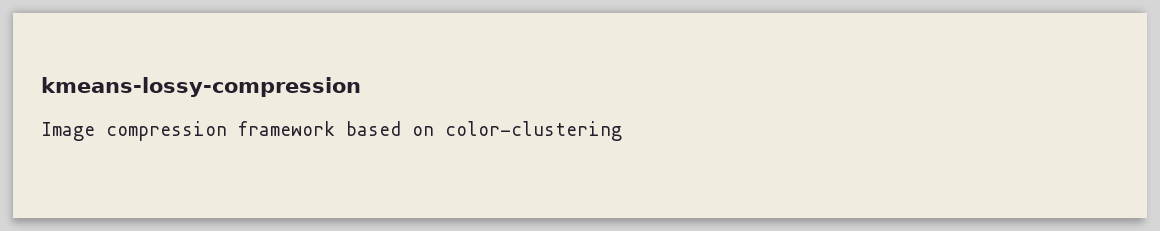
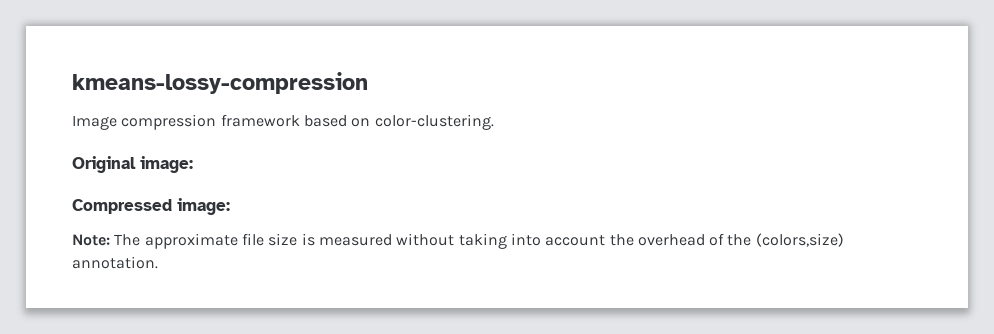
- Image compression framework based on color-clustering
+ Image compression framework based on color-clustering.
+ Original image:
+ Compressed image:
+ Note: The approximate file size is measured without taking into account the overhead of the (colors,size) annotation.

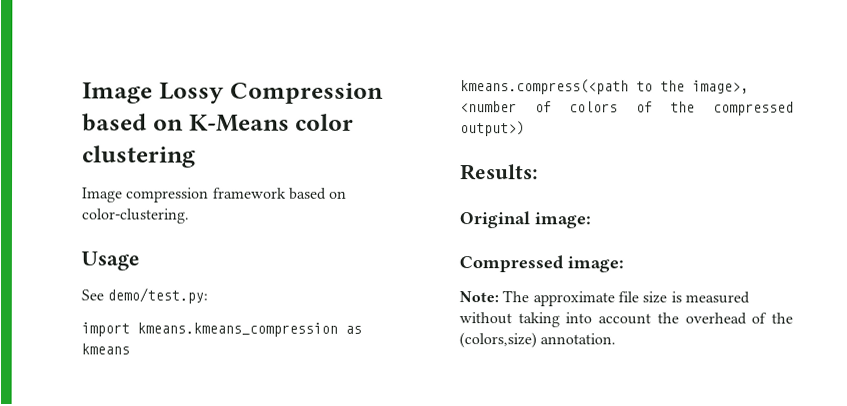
- kmeans-lossy-compression
+ Image Lossy Compression based on K-Means color clustering
+ Usage
+ See demo/test.py:
+ import kmeans.kmeans_compression as kmeans
+ kmeans.compress(<path to the image>, <number of colors of the compressed output>)
+ Results:

